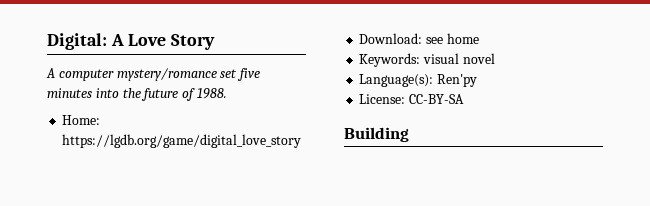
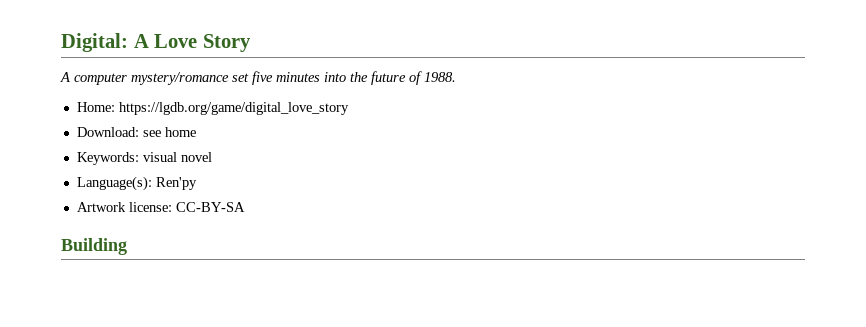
- License: CC-BY-SA
+ Artwork license: CC-BY-SA

